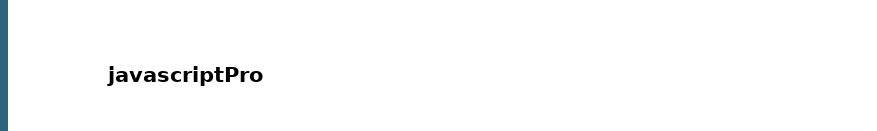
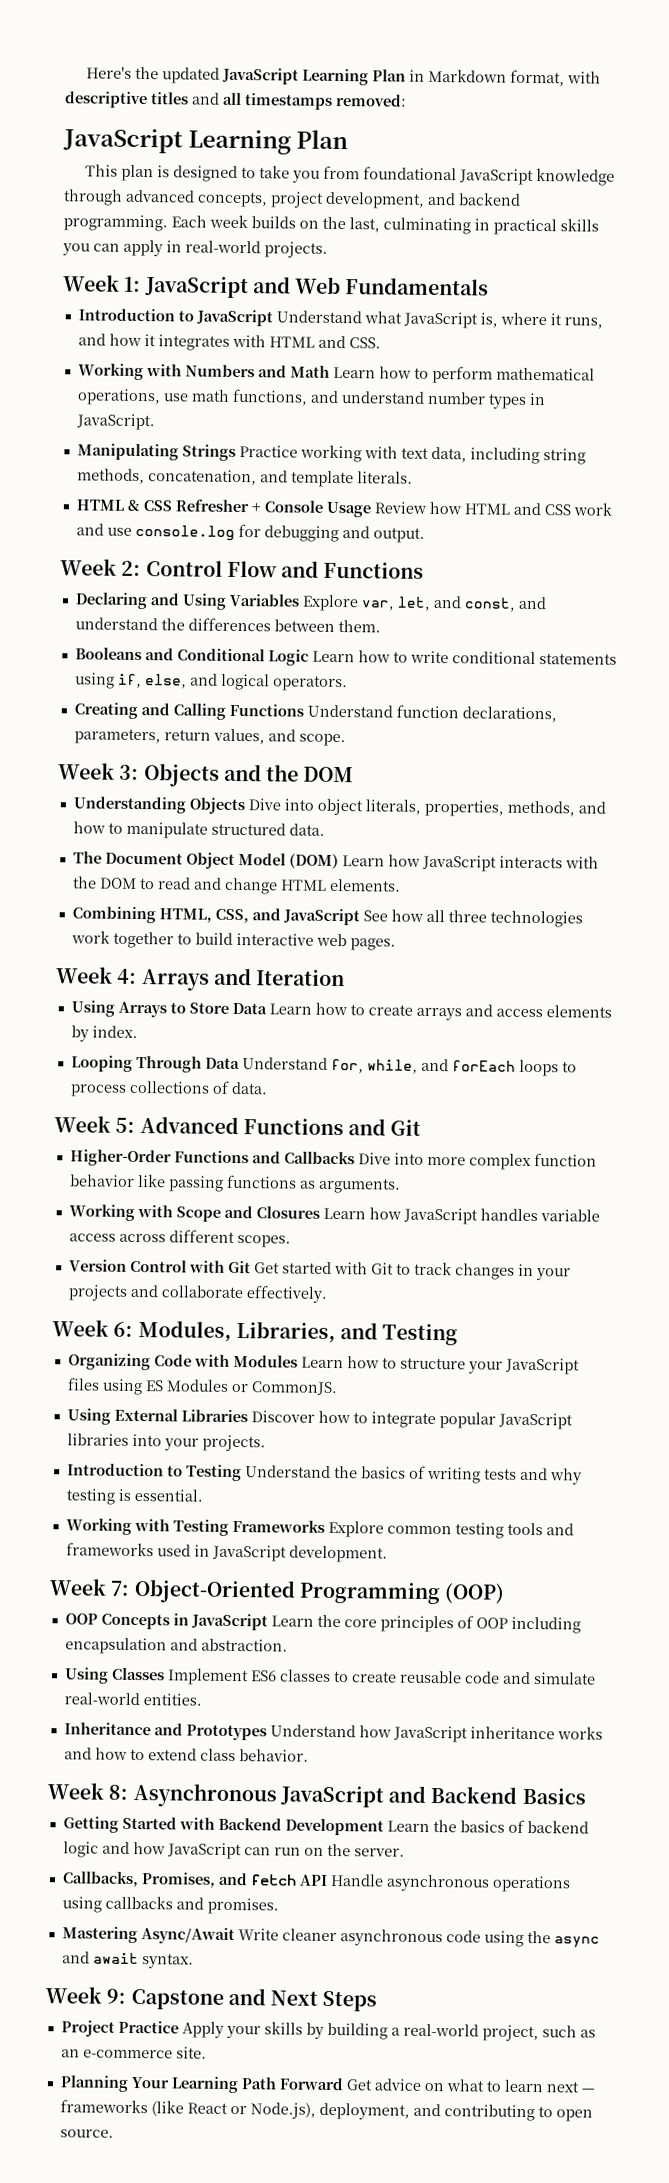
- javascriptPro
+ Here's the updated JavaScript Learning Plan in Markdown format, with descriptive titles and all timestamps removed:
+ JavaScript Learning Plan
+ This plan is designed to take you from foundational JavaScript knowledge through advanced concepts, project development, and backend programming. Each week builds on the last, culminating in practical skills you can apply in real-world projects.
+ Week 1: JavaScript and Web Fundamentals
+ Introduction to JavaScript Understand what JavaScript is, where it runs, and how it integrates with HTML and CSS.
+ Working with Numbers and Math Learn how to perform mathematical operations, use math functions, and understand number types in JavaScript.
+ Manipulating Strings Practice working with text data, including string methods, concatenation, and template literals.
+ HTML & CSS Refresher + Console Usage Review how HTML and CSS work and use console.log for debugging and output.
+ Week 2: Control Flow and Functions
+ Declaring and Using Variables Explore var, let, and const, and understand the differences between them.
+ Booleans and Conditional Logic Learn how to write conditional statements using if, else, and logical operators.
+ Creating and Calling Functions Understand function declarations, parameters, return values, and scope.
+ Week 3: Objects and the DOM
+ Understanding Objects Dive into object literals, properties, methods, and how to manipulate structured data.
+ The Document Object Model (DOM) Learn how JavaScript interacts with the DOM to read and change HTML elements.
+ Combining HTML, CSS, and JavaScript See how all three technologies work together to build interactive web pages.
+ Week 4: Arrays and Iteration
+ Using Arrays to Store Data Learn how to create arrays and access elements by index.
+ Looping Through Data Understand for, while, and forEach loops to process collections of data.
+ Week 5: Advanced Functions and Git
+ Higher-Order Functions and Callbacks Dive into more complex function behavior like passing functions as arguments.
+ Working with Scope and Closures Learn how JavaScript handles variable access across different scopes.
+ Version Control with Git Get started with Git to track changes in your projects and collaborate effectively.
+ Week 6: Modules, Libraries, and Testing
+ Organizing Code with Modules Learn how to structure your JavaScript files using ES Modules or CommonJS.
+ Using External Libraries Discover how to integrate popular JavaScript libraries into your projects.
+ Introduction to Testing Understand the basics of writing tests and why testing is essential.
+ Working with Testing Frameworks Explore common testing tools and frameworks used in JavaScript development.
+ Week 7: Object-Oriented Programming (OOP)
+ OOP Concepts in JavaScript Learn the core principles of OOP including encapsulation and abstraction.
+ Using Classes Implement ES6 classes to create reusable code and simulate real-world entities.
+ Inheritance and Prototypes Understand how JavaScript inheritance works and how to extend class behavior.
+ Week 8: Asynchronous JavaScript and Backend Basics
+ Getting Started with Backend Development Learn the basics of backend logic and how JavaScript can run on the server.
+ Callbacks, Promises, and fetch API Handle asynchronous operations using callbacks and promises.
+ Mastering Async/Await Write cleaner asynchronous code using the async and await syntax.
+ Week 9: Capstone and Next Steps
+ Project Practice Apply your skills by building a real-world project, such as an e-commerce site.
+ Planning Your Learning Path Forward Get advice on what to learn next — frameworks (like React or Node.js), deployment, and contributing to open source.

